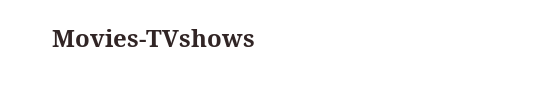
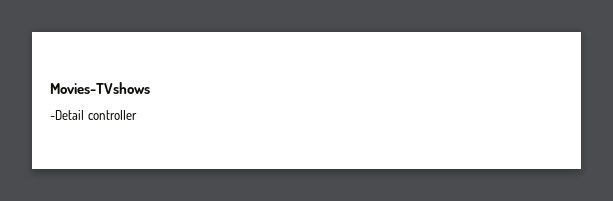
+ -Detail controller

